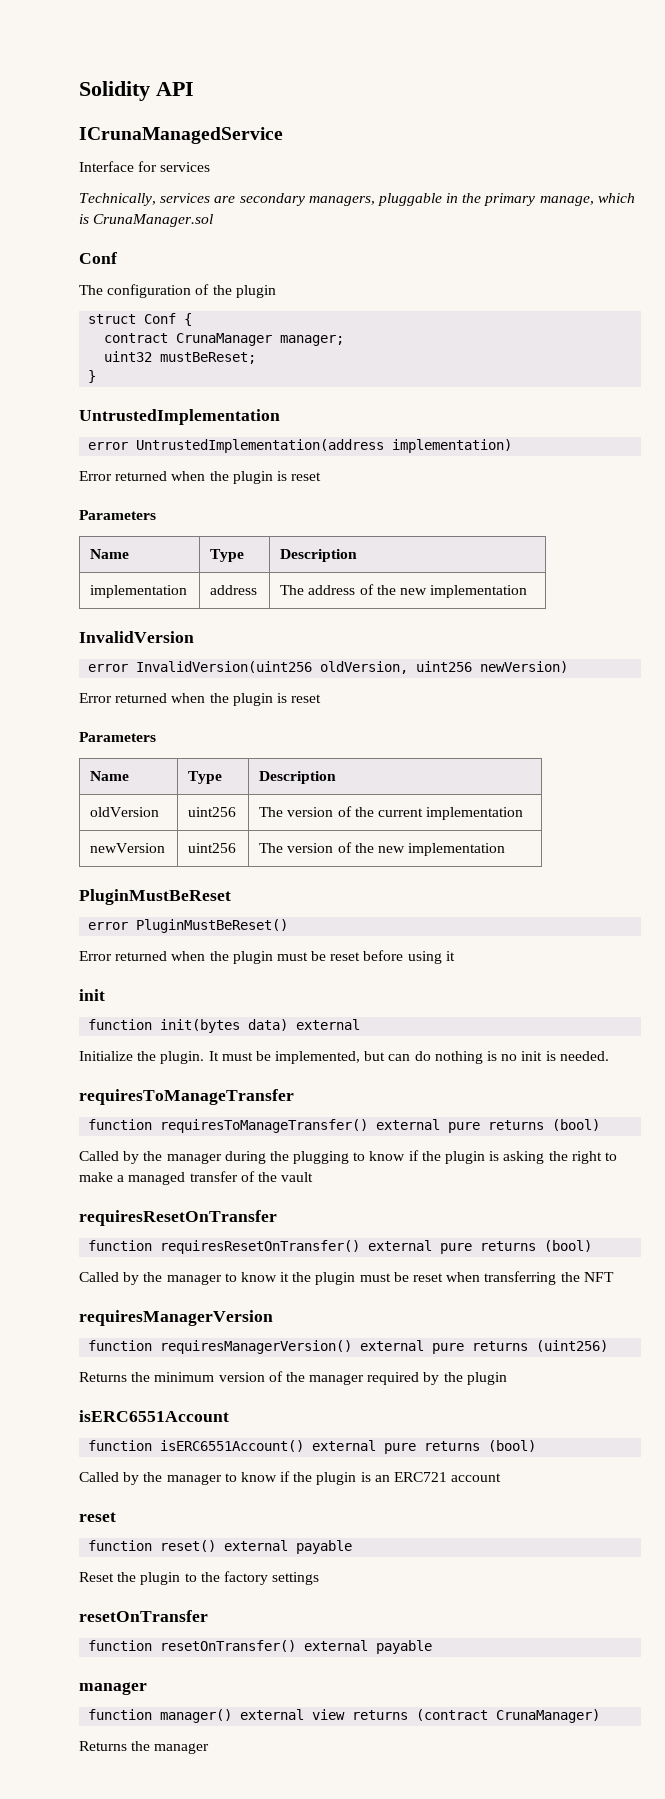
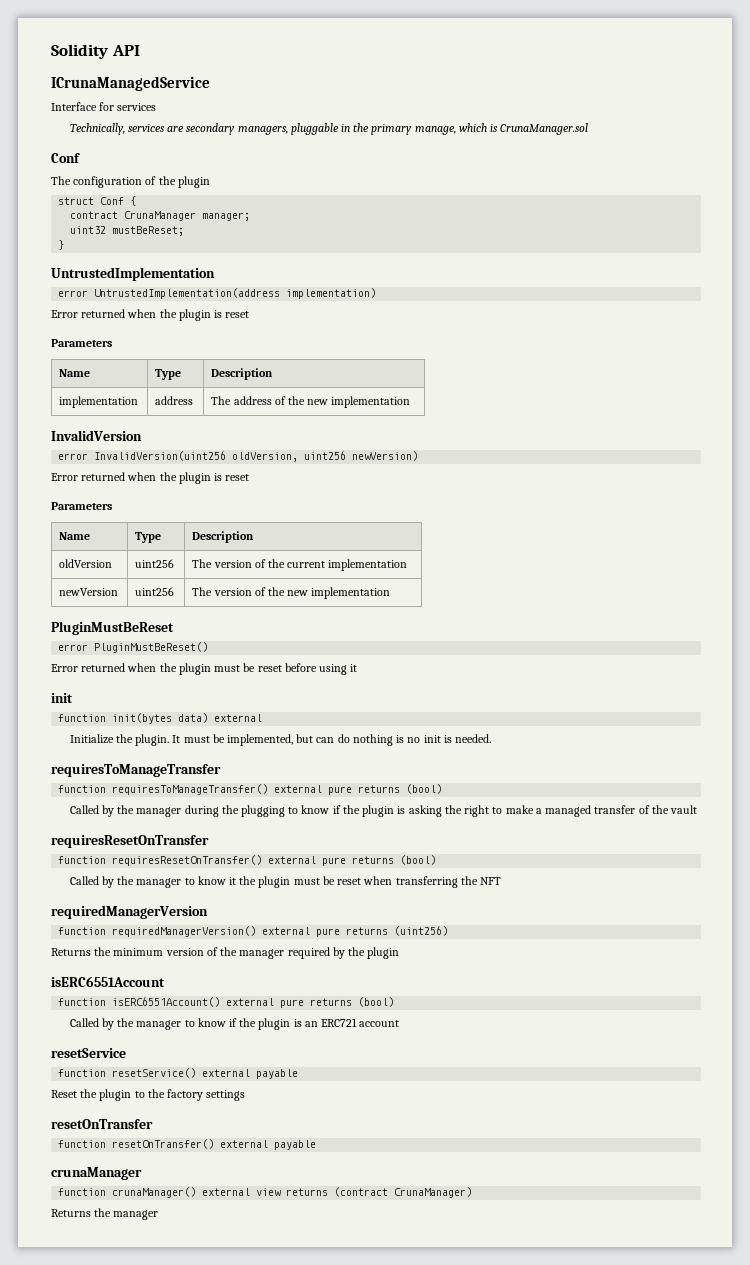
- requiresManagerVersion
- function requiresManagerVersion() external pure returns (uint256)
+ requiredManagerVersion
+ function requiredManagerVersion() external pure returns (uint256)
  Called by the manager to know if the plugin is an ERC721 account
- reset
- function reset() external payable
+ resetService
+ function resetService() external payable
  function resetOnTransfer() external payable
- manager
- function manager() external view returns (contract CrunaManager)
+ crunaManager
+ function crunaManager() external view returns (contract CrunaManager)

